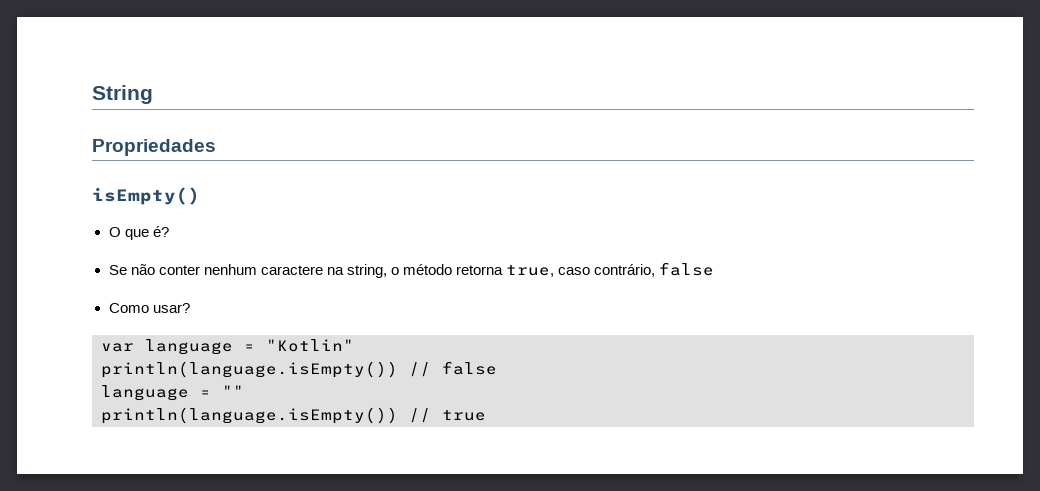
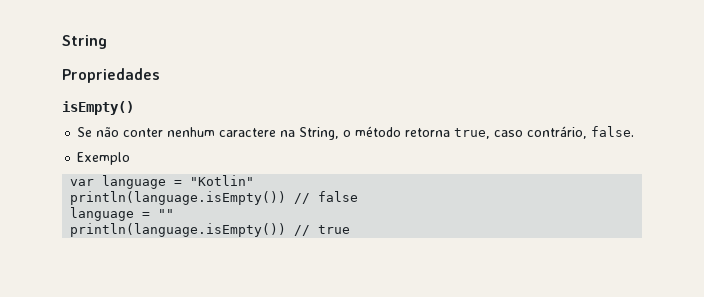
- O que é?
- Se não conter nenhum caractere na string, o método retorna true, caso contrário, false
- Como usar?
+ Se não conter nenhum caractere na String, o método retorna true, caso contrário, false.
+ Exemplo

